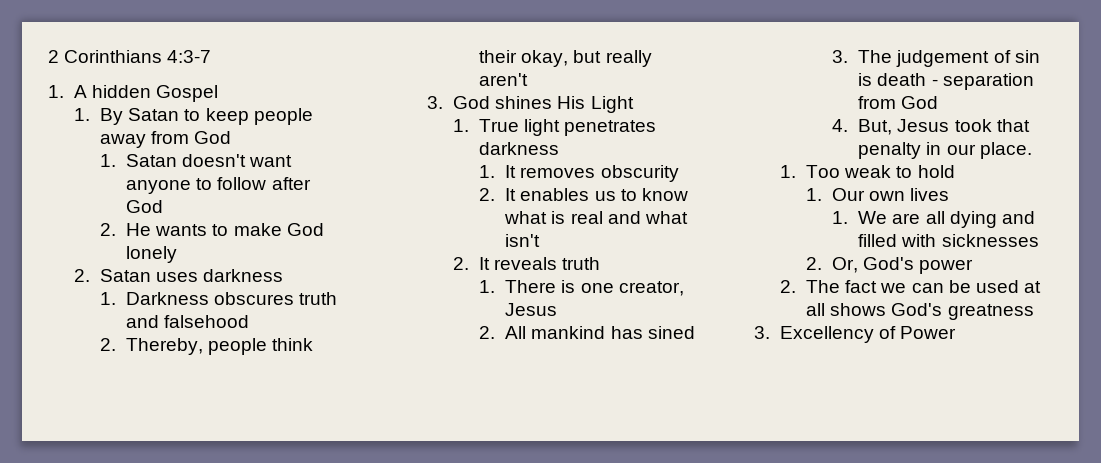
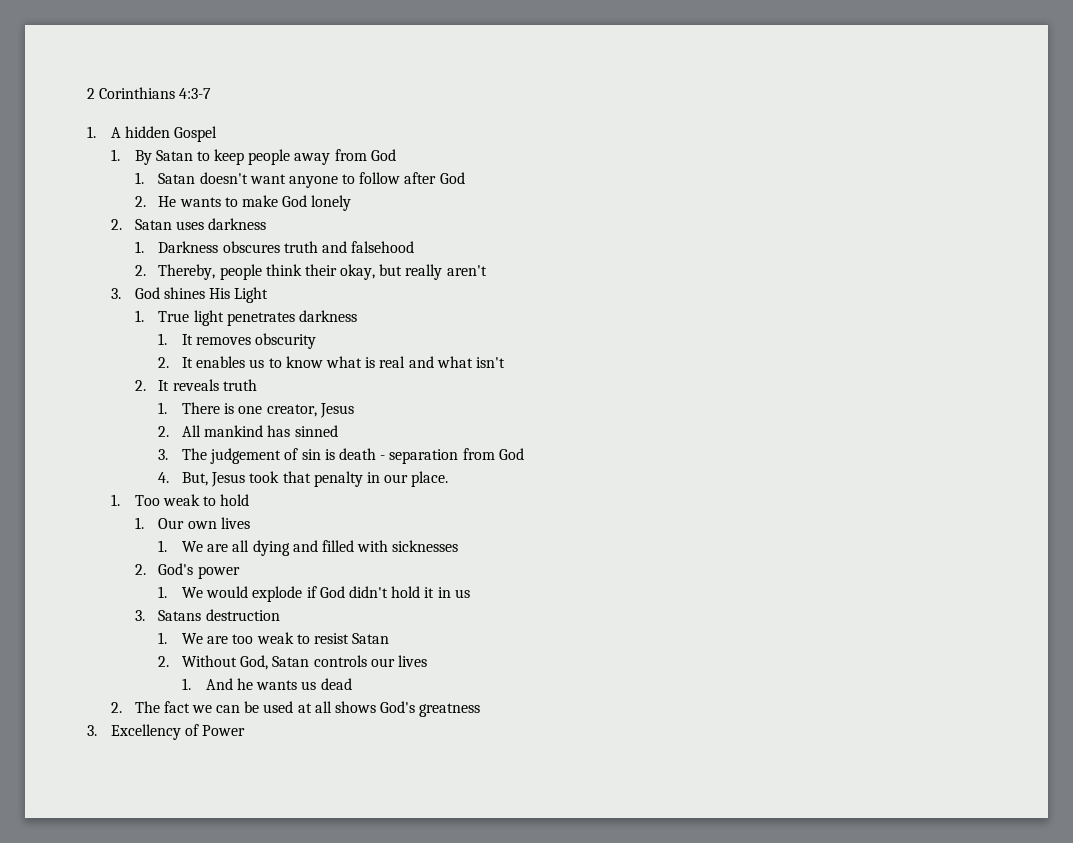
- 2. All mankind has sined
+ 2. All mankind has sinned
- 2. Or, God's power
+ 2. God's power
+ 1. We would explode if God didn't hold it in us
+ 3. Satans destruction
+ 1. We are too weak to resist Satan
+ 2. Without God, Satan controls our lives
+ 1. And he wants us dead

